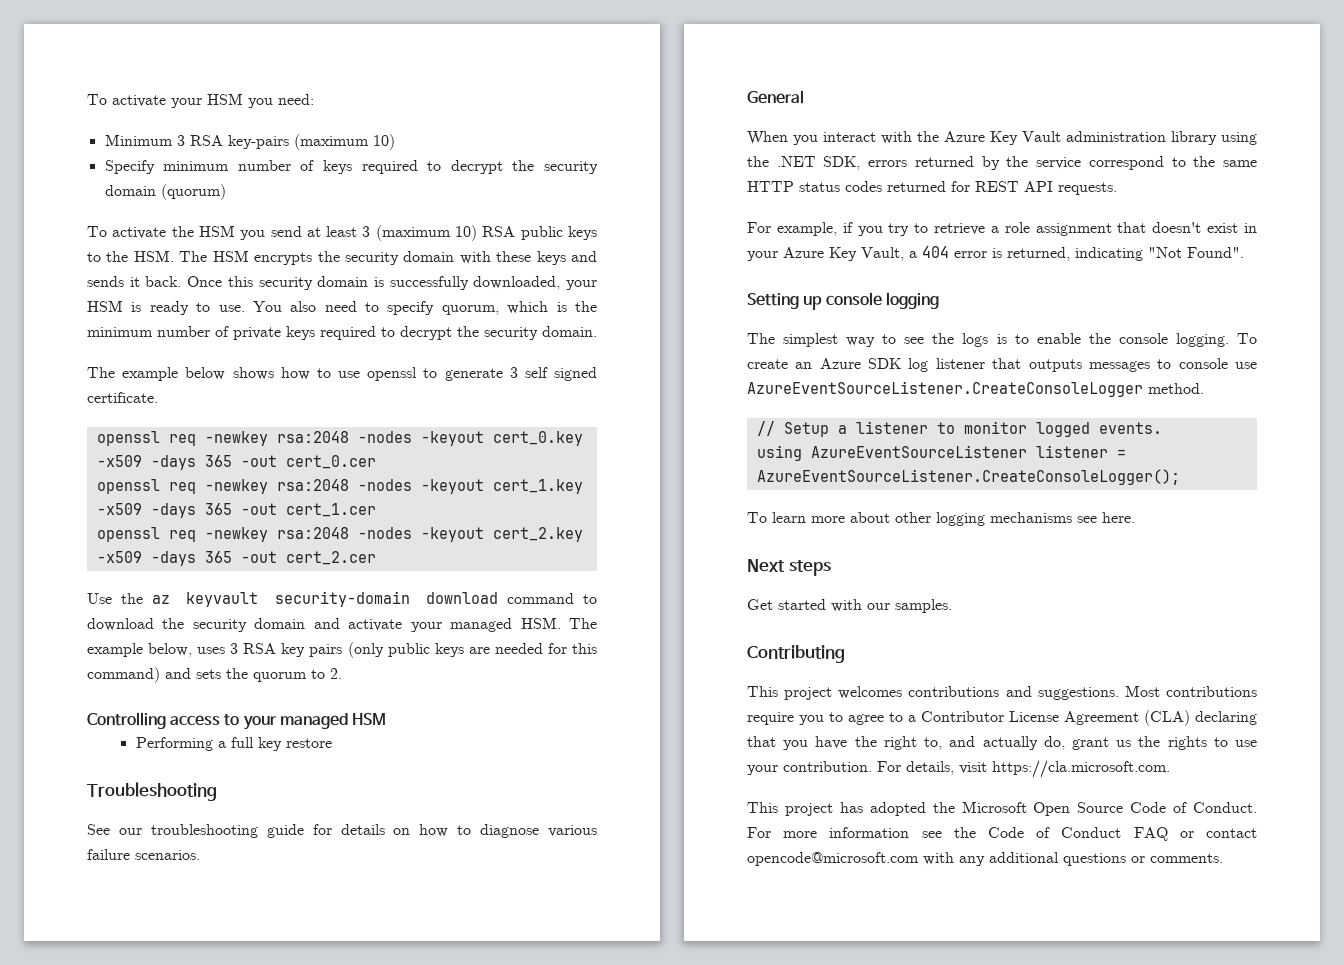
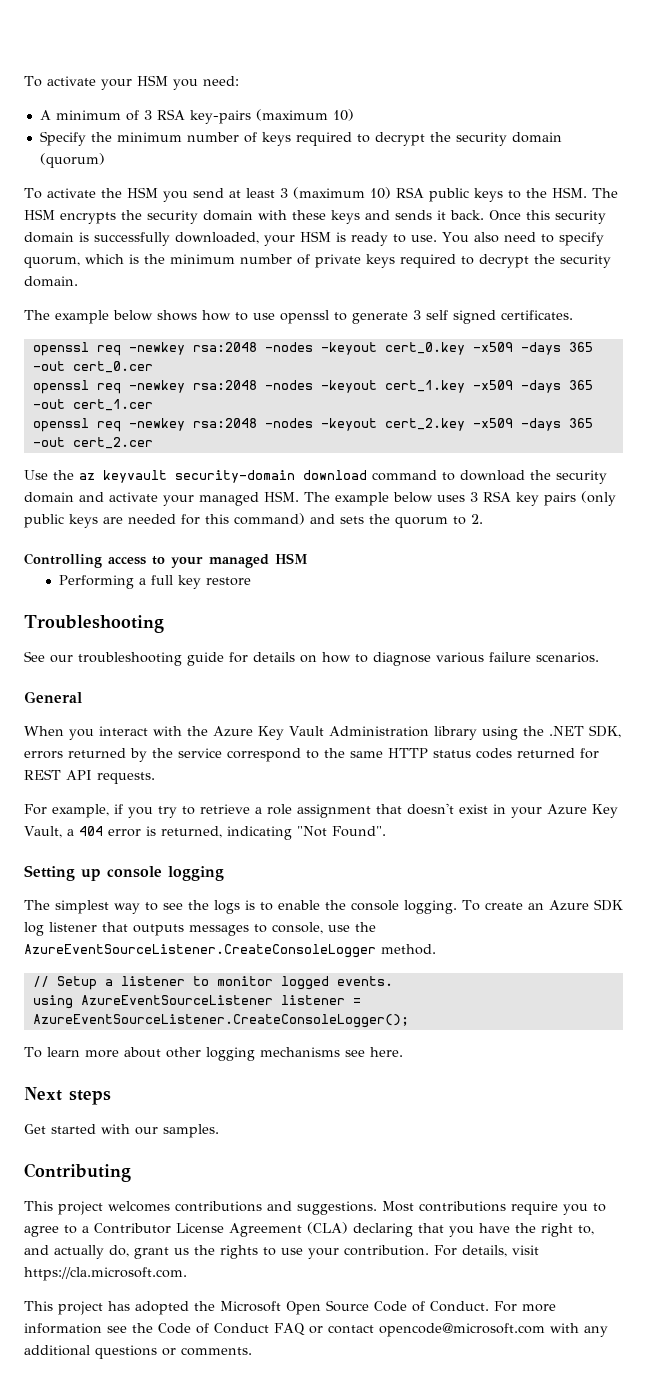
- Minimum 3 RSA key-pairs (maximum 10)
+ A minimum of 3 RSA key-pairs (maximum 10)
- Specify minimum number of keys required to decrypt the security domain (quorum)
+ Specify the minimum number of keys required to decrypt the security domain (quorum)
- The example below shows how to use openssl to generate 3 self signed certificate.
+ The example below shows how to use openssl to generate 3 self signed certificates.
- Use the az keyvault security-domain download command to download the security domain and activate your managed HSM. The example below, uses 3 RSA key pairs (only public keys are needed for this command) and sets the quorum to 2.
+ Use the az keyvault security-domain download command to download the security domain and activate your managed HSM. The example below uses 3 RSA key pairs (only public keys are needed for this command) and sets the quorum to 2.
- When you interact with the Azure Key Vault administration library using the .NET SDK, errors returned by the service correspond to the same HTTP status codes returned for REST API requests.
+ When you interact with the Azure Key Vault Administration library using the .NET SDK, errors returned by the service correspond to the same HTTP status codes returned for REST API requests.
- To create an Azure SDK log listener that outputs messages to console use AzureEventSourceListener.CreateConsoleLogger method.
+ To create an Azure SDK log listener that outputs messages to console, use the AzureEventSourceListener.CreateConsoleLogger method.

